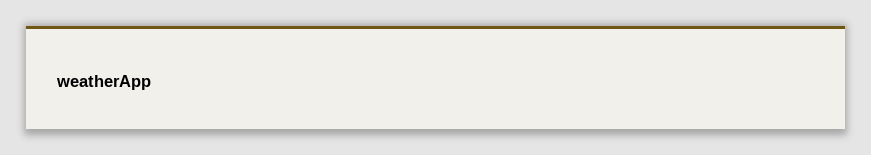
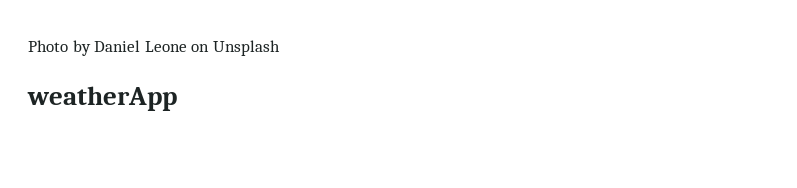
+ Photo by Daniel Leone on Unsplash

